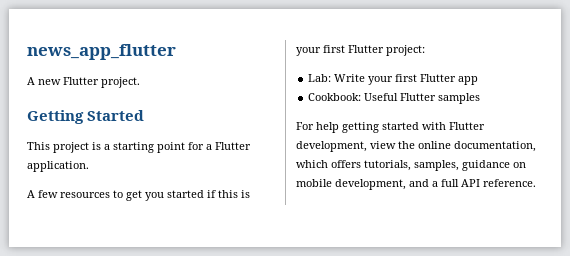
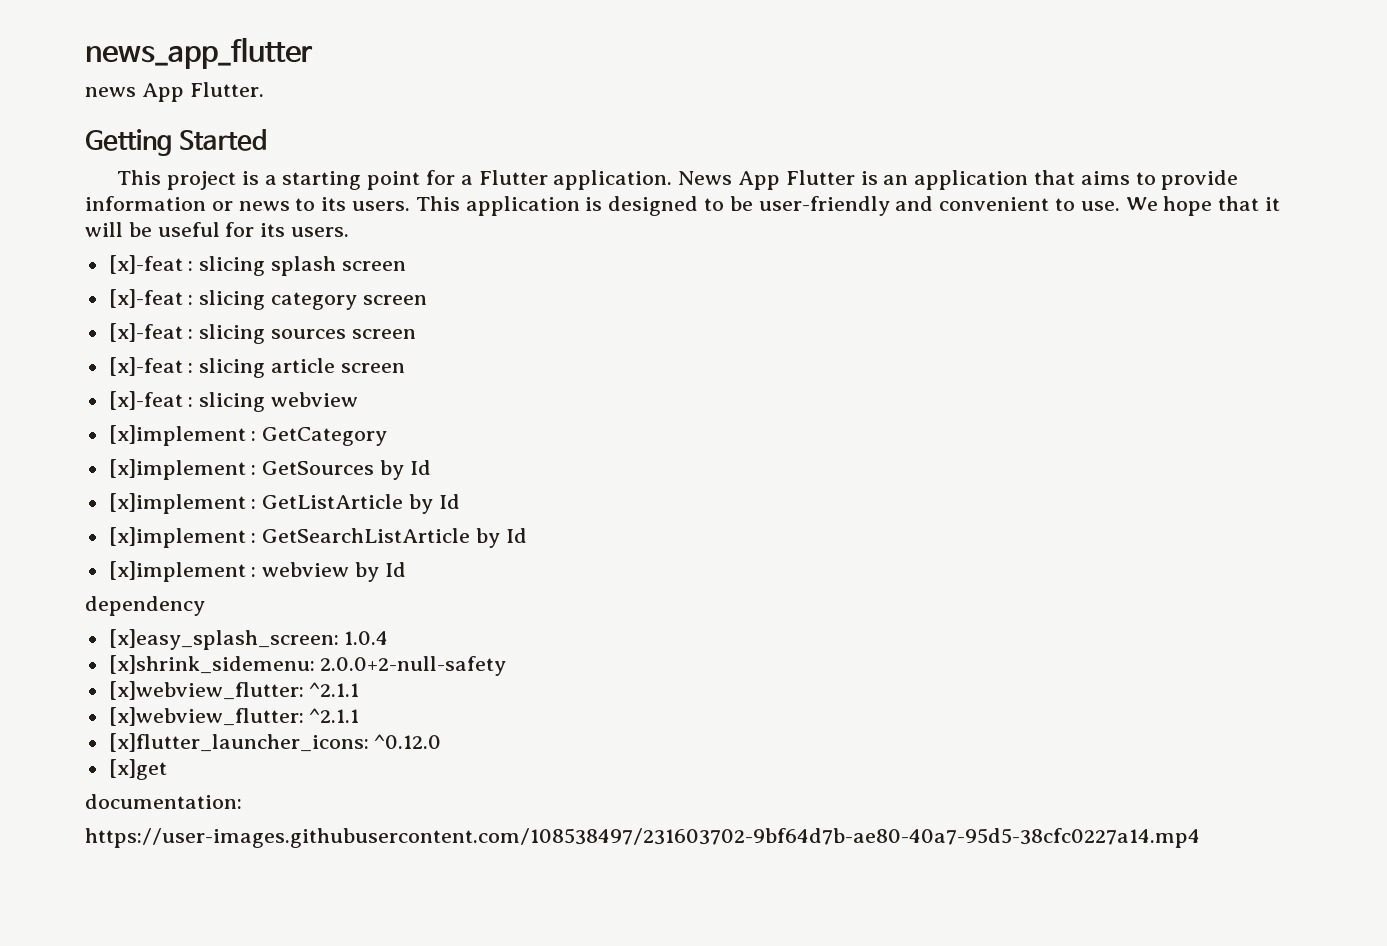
- A new Flutter project.
+ news App Flutter.
- This project is a starting point for a Flutter application.
- A few resources to get you started if this is your first Flutter project:
- Lab: Write your first Flutter app
- Cookbook: Useful Flutter samples
- For help getting started with Flutter development, view the online documentation, which offers tutorials, samples, guidance on mobile development, and a full API reference.
+ This project is a starting point for a Flutter application. News App Flutter is an application that aims to provide information or news to its users. This application is designed to be user-friendly and convenient to use. We hope that it will be useful for its users.
+ [x]-feat : slicing splash screen
+ [x]-feat : slicing category screen
+ [x]-feat : slicing sources screen
+ [x]-feat : slicing article screen
+ [x]-feat : slicing webview
+ [x]implement : GetCategory
+ [x]implement : GetSources by Id
+ [x]implement : GetListArticle by Id
+ [x]implement : GetSearchListArticle by Id
+ [x]implement : webview by Id
+ dependency
+ [x]easy_splash_screen: 1.0.4
+ [x]shrink_sidemenu: 2.0.0+2-null-safety
+ [x]webview_flutter: ^2.1.1
+ [x]webview_flutter: ^2.1.1
+ [x]flutter_launcher_icons: ^0.12.0
+ [x]get
+ documentation:
+ https://user-images.githubusercontent.com/108538497/231603702-9bf64d7b-ae80-40a7-95d5-38cfc0227a14.mp4

